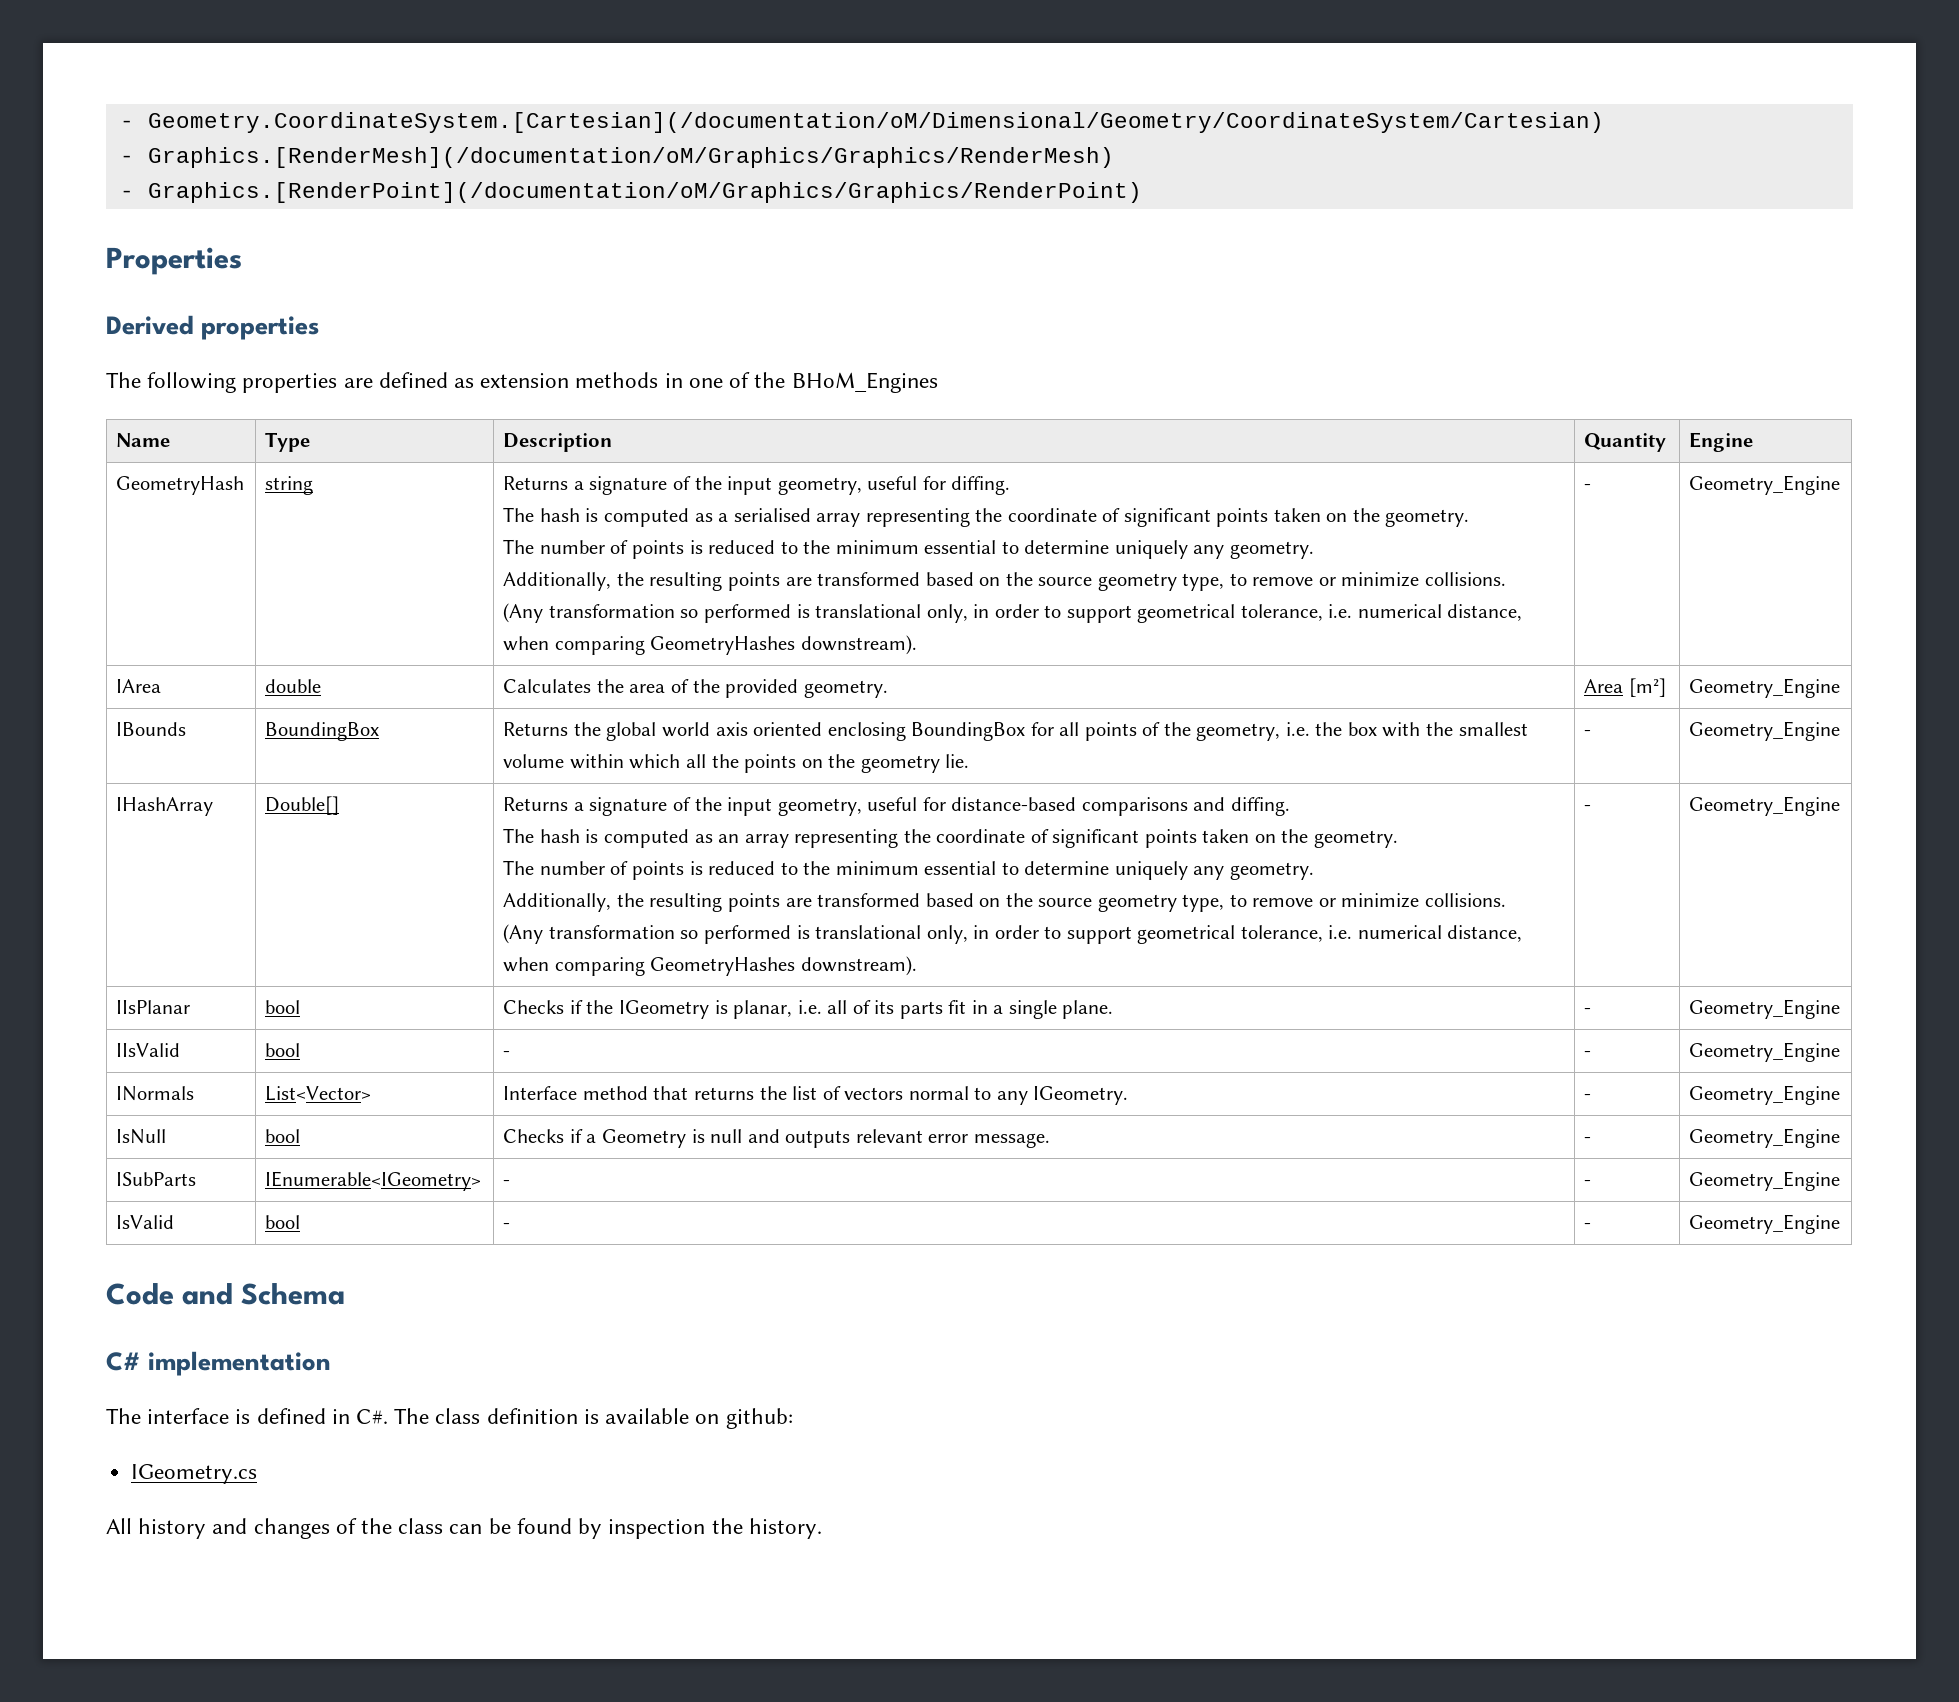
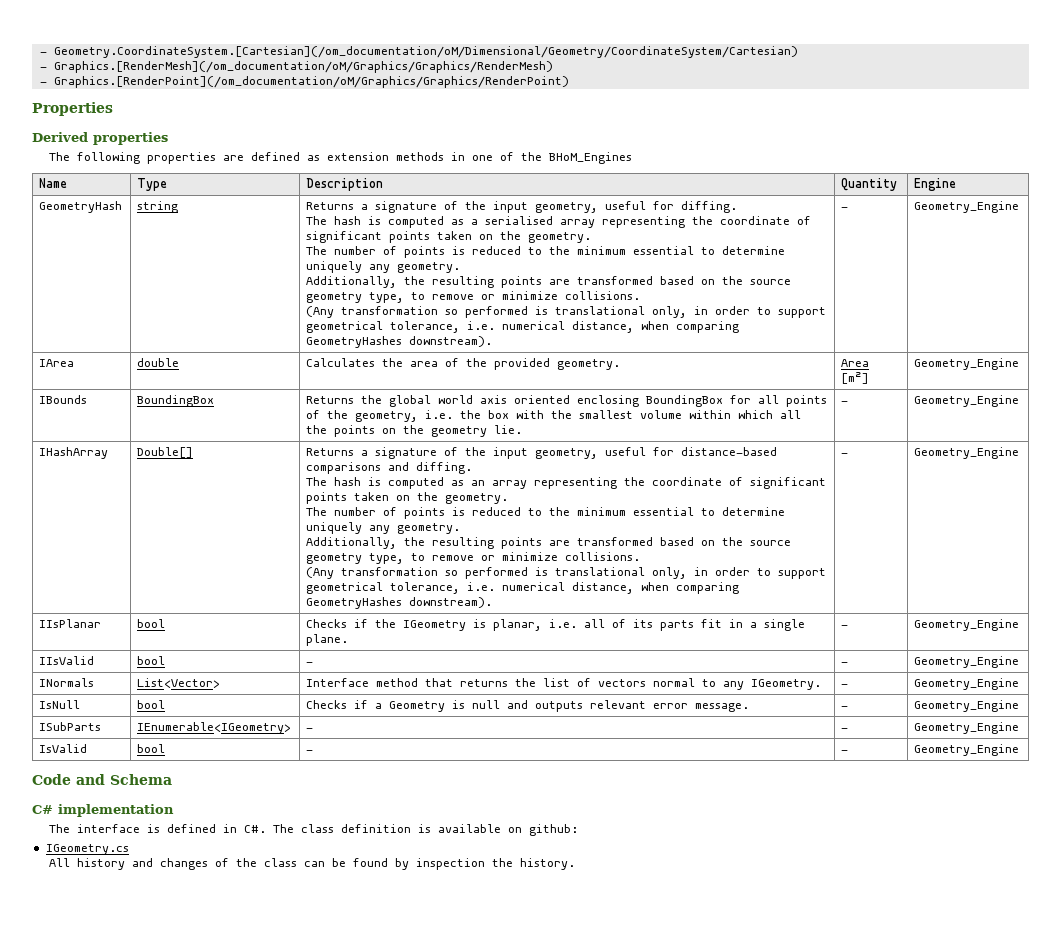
- - Geometry.CoordinateSystem.[Cartesian](/documentation/oM/Dimensional/Geometry/CoordinateSystem/Cartesian)
- - Graphics.[RenderMesh](/documentation/oM/Graphics/Graphics/RenderMesh)
- - Graphics.[RenderPoint](/documentation/oM/Graphics/Graphics/RenderPoint)
+ - Geometry.CoordinateSystem.[Cartesian](/om_documentation/oM/Dimensional/Geometry/CoordinateSystem/Cartesian)
+ - Graphics.[RenderMesh](/om_documentation/oM/Graphics/Graphics/RenderMesh)
+ - Graphics.[RenderPoint](/om_documentation/oM/Graphics/Graphics/RenderPoint)

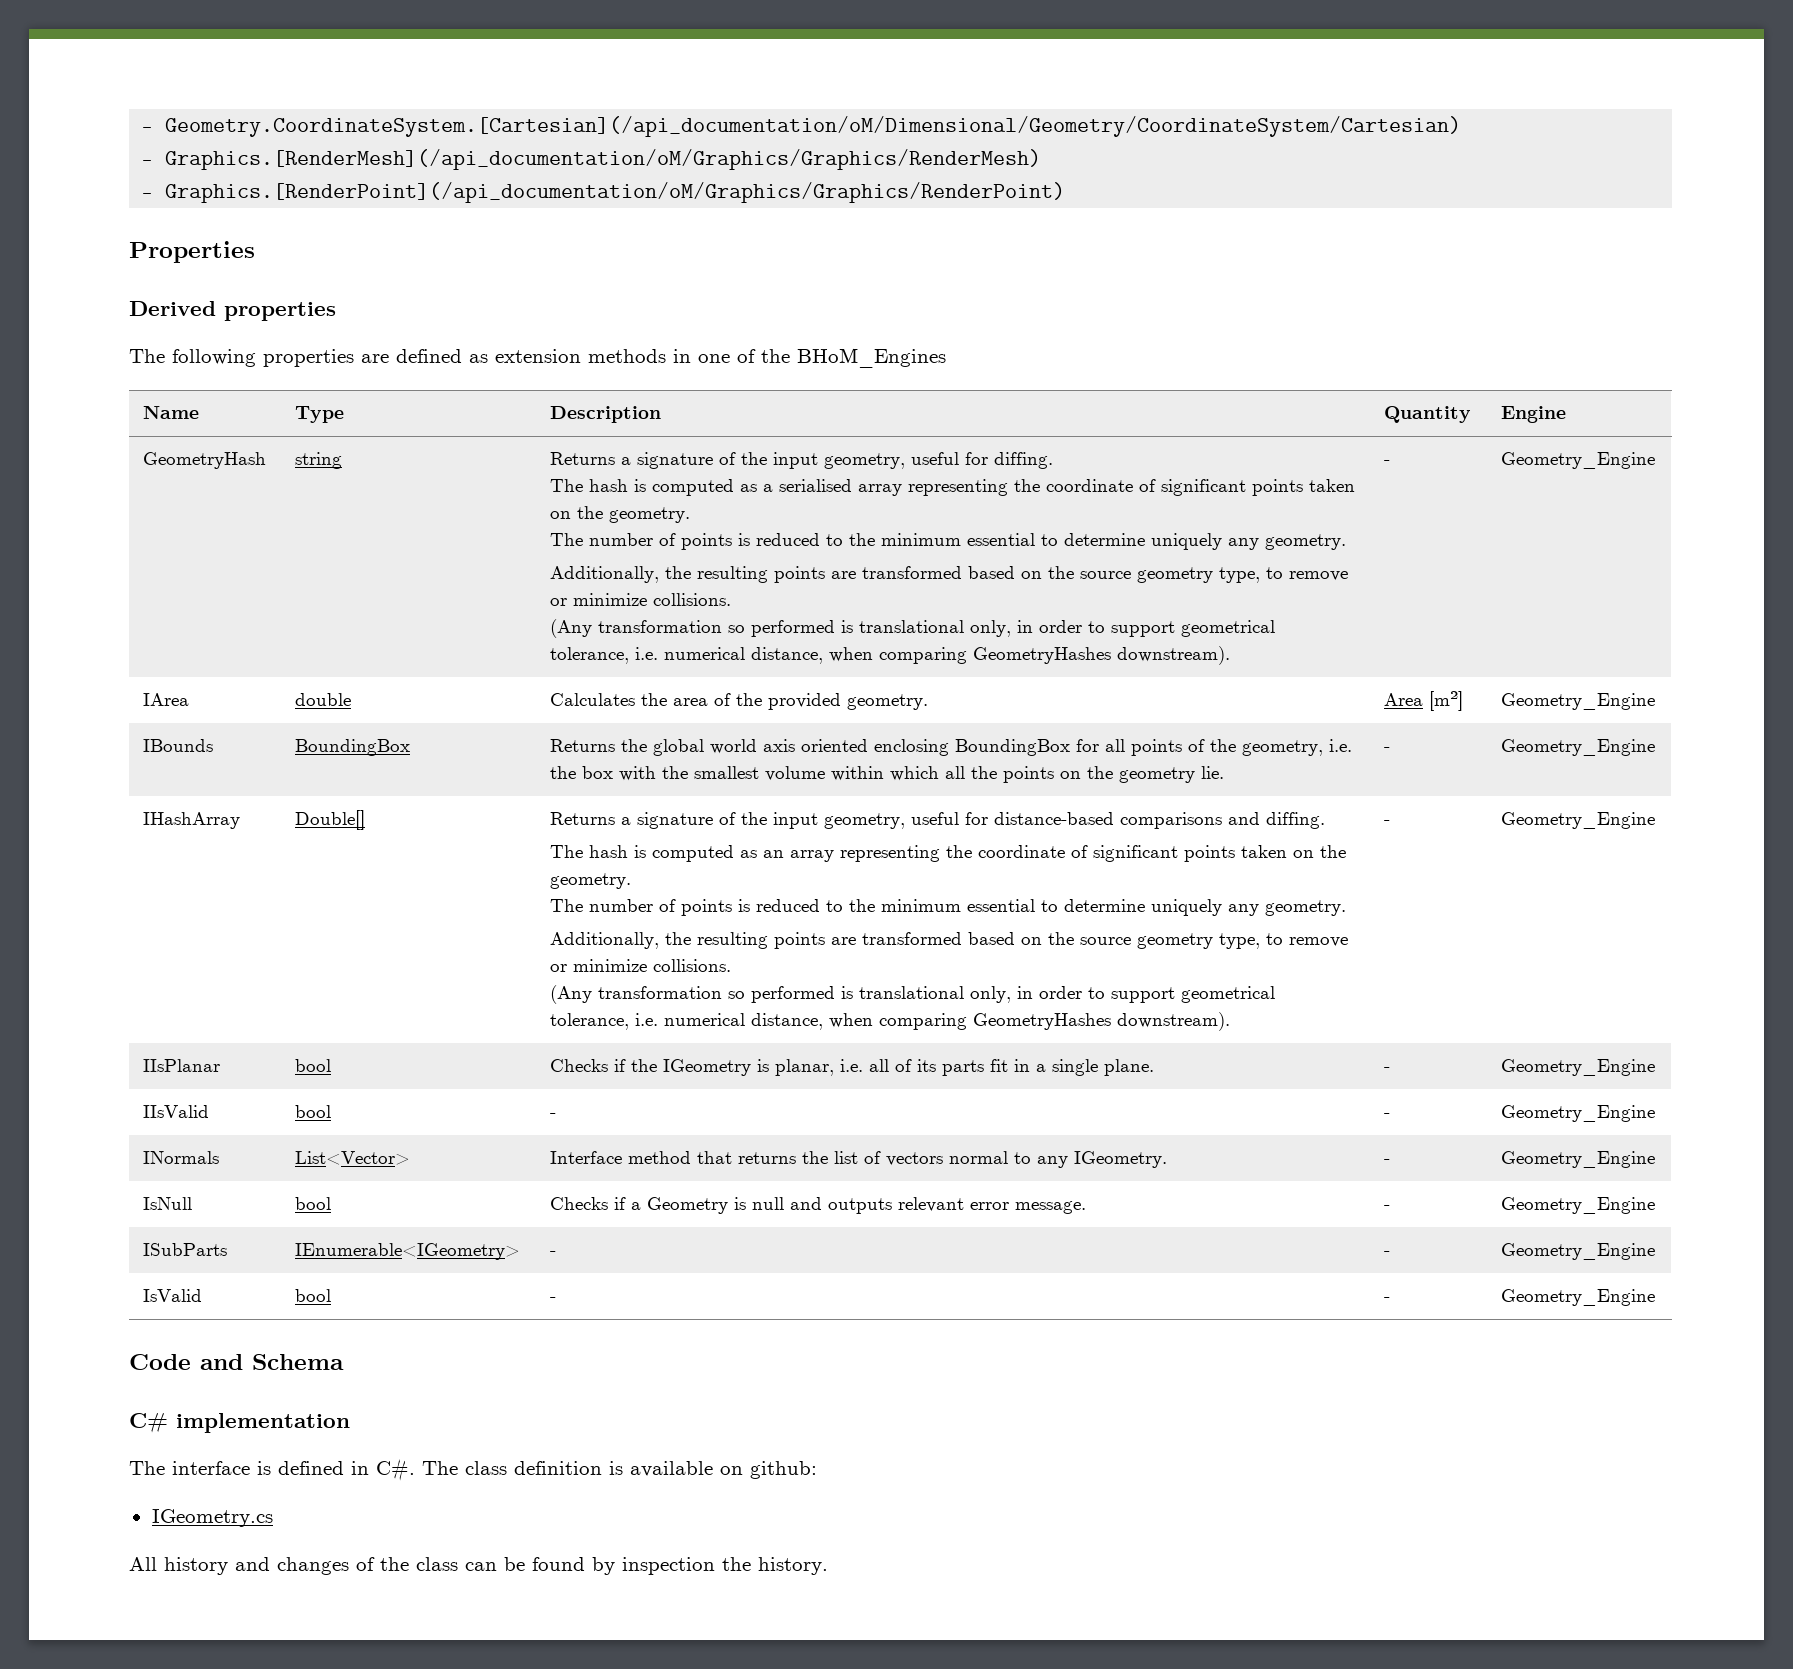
- - Geometry.CoordinateSystem.[Cartesian](/om_documentation/oM/Dimensional/Geometry/CoordinateSystem/Cartesian)
- - Graphics.[RenderMesh](/om_documentation/oM/Graphics/Graphics/RenderMesh)
- - Graphics.[RenderPoint](/om_documentation/oM/Graphics/Graphics/RenderPoint)
+ - Geometry.CoordinateSystem.[Cartesian](/api_documentation/oM/Dimensional/Geometry/CoordinateSystem/Cartesian)
+ - Graphics.[RenderMesh](/api_documentation/oM/Graphics/Graphics/RenderMesh)
+ - Graphics.[RenderPoint](/api_documentation/oM/Graphics/Graphics/RenderPoint)

